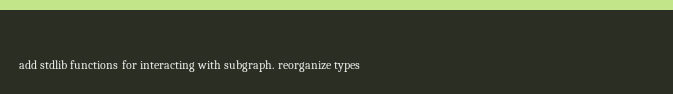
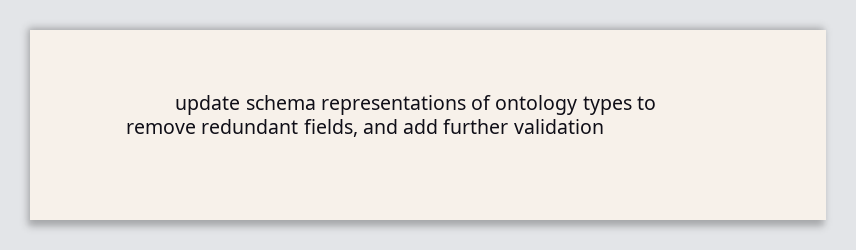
- add stdlib functions for interacting with subgraph. reorganize types
+ update schema representations of ontology types to remove redundant fields, and add further validation

